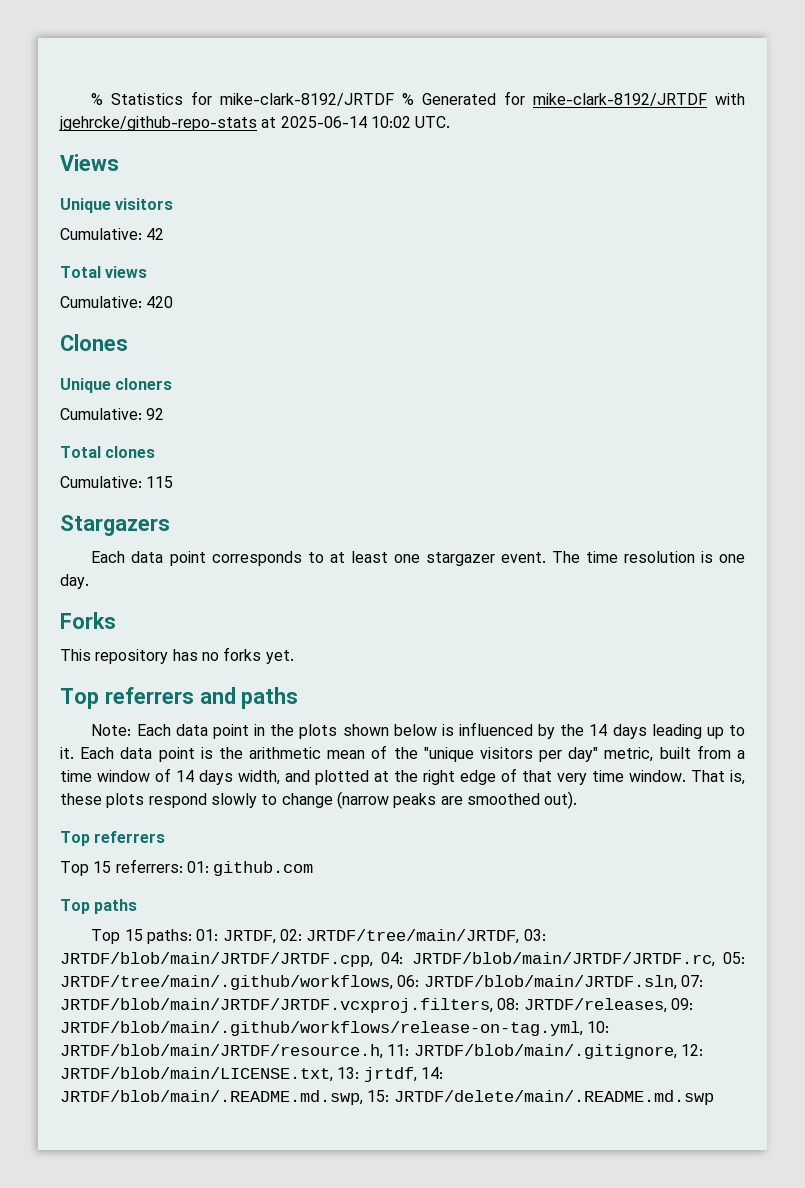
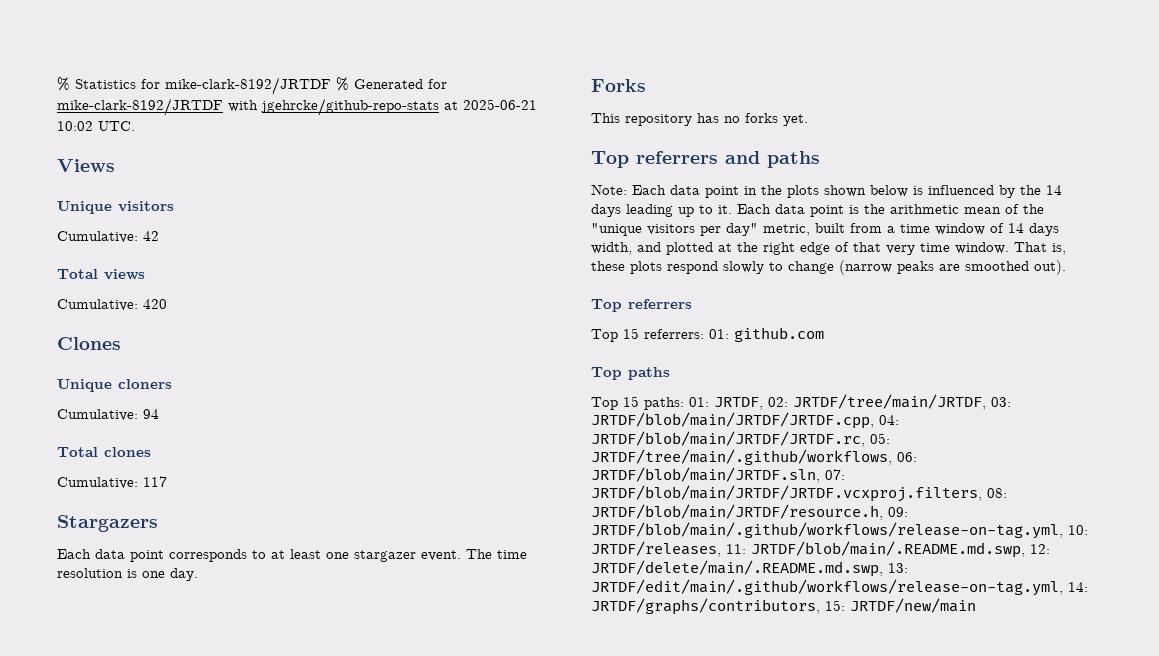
- % Statistics for mike-clark-8192/JRTDF % Generated for mike-clark-8192/JRTDF with jgehrcke/github-repo-stats at 2025-06-14 10:02 UTC.
+ % Statistics for mike-clark-8192/JRTDF % Generated for mike-clark-8192/JRTDF with jgehrcke/github-repo-stats at 2025-06-21 10:02 UTC.
- Cumulative: 92
+ Cumulative: 94
- Cumulative: 115
+ Cumulative: 117
- Top 15 paths: 01: JRTDF, 02: JRTDF/tree/main/JRTDF, 03: JRTDF/blob/main/JRTDF/JRTDF.cpp, 04: JRTDF/blob/main/JRTDF/JRTDF.rc, 05: JRTDF/tree/main/.github/workflows, 06: JRTDF/blob/main/JRTDF.sln, 07: JRTDF/blob/main/JRTDF/JRTDF.vcxproj.filters, 08: JRTDF/releases, 09: JRTDF/blob/main/.github/workflows/release-on-tag.yml, 10: JRTDF/blob/main/JRTDF/resource.h, 11: JRTDF/blob/main/.gitignore, 12: JRTDF/blob/main/LICENSE.txt, 13: jrtdf, 14: JRTDF/blob/main/.README.md.swp, 15: JRTDF/delete/main/.README.md.swp
+ Top 15 paths: 01: JRTDF, 02: JRTDF/tree/main/JRTDF, 03: JRTDF/blob/main/JRTDF/JRTDF.cpp, 04: JRTDF/blob/main/JRTDF/JRTDF.rc, 05: JRTDF/tree/main/.github/workflows, 06: JRTDF/blob/main/JRTDF.sln, 07: JRTDF/blob/main/JRTDF/JRTDF.vcxproj.filters, 08: JRTDF/blob/main/JRTDF/resource.h, 09: JRTDF/blob/main/.github/workflows/release-on-tag.yml, 10: JRTDF/releases, 11: JRTDF/blob/main/.README.md.swp, 12: JRTDF/delete/main/.README.md.swp, 13: JRTDF/edit/main/.github/workflows/release-on-tag.yml, 14: JRTDF/graphs/contributors, 15: JRTDF/new/main

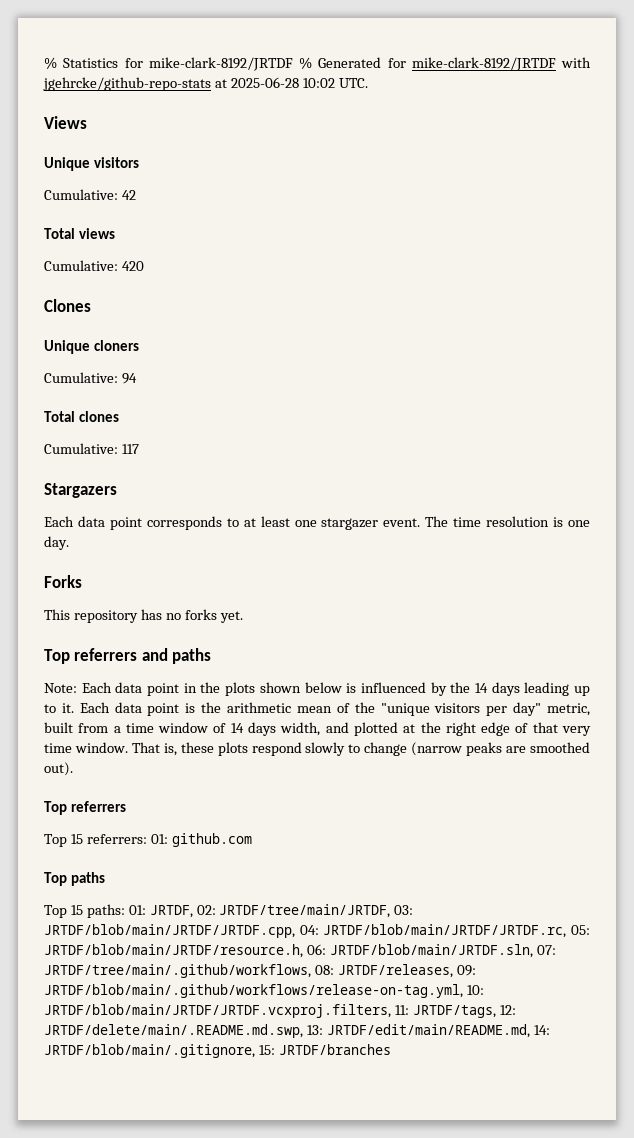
- % Statistics for mike-clark-8192/JRTDF % Generated for mike-clark-8192/JRTDF with jgehrcke/github-repo-stats at 2025-06-21 10:02 UTC.
+ % Statistics for mike-clark-8192/JRTDF % Generated for mike-clark-8192/JRTDF with jgehrcke/github-repo-stats at 2025-06-28 10:02 UTC.
- Top 15 paths: 01: JRTDF, 02: JRTDF/tree/main/JRTDF, 03: JRTDF/blob/main/JRTDF/JRTDF.cpp, 04: JRTDF/blob/main/JRTDF/JRTDF.rc, 05: JRTDF/tree/main/.github/workflows, 06: JRTDF/blob/main/JRTDF.sln, 07: JRTDF/blob/main/JRTDF/JRTDF.vcxproj.filters, 08: JRTDF/blob/main/JRTDF/resource.h, 09: JRTDF/blob/main/.github/workflows/release-on-tag.yml, 10: JRTDF/releases, 11: JRTDF/blob/main/.README.md.swp, 12: JRTDF/delete/main/.README.md.swp, 13: JRTDF/edit/main/.github/workflows/release-on-tag.yml, 14: JRTDF/graphs/contributors, 15: JRTDF/new/main
+ Top 15 paths: 01: JRTDF, 02: JRTDF/tree/main/JRTDF, 03: JRTDF/blob/main/JRTDF/JRTDF.cpp, 04: JRTDF/blob/main/JRTDF/JRTDF.rc, 05: JRTDF/blob/main/JRTDF/resource.h, 06: JRTDF/blob/main/JRTDF.sln, 07: JRTDF/tree/main/.github/workflows, 08: JRTDF/releases, 09: JRTDF/blob/main/.github/workflows/release-on-tag.yml, 10: JRTDF/blob/main/JRTDF/JRTDF.vcxproj.filters, 11: JRTDF/tags, 12: JRTDF/delete/main/.README.md.swp, 13: JRTDF/edit/main/README.md, 14: JRTDF/blob/main/.gitignore, 15: JRTDF/branches

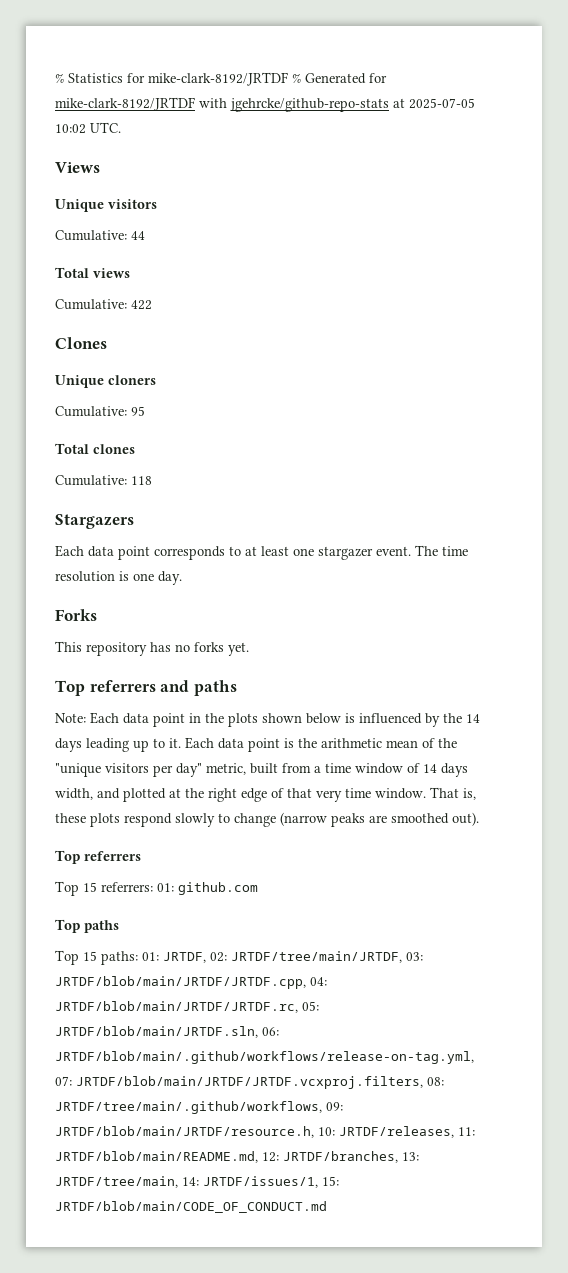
- % Statistics for mike-clark-8192/JRTDF % Generated for mike-clark-8192/JRTDF with jgehrcke/github-repo-stats at 2025-06-28 10:02 UTC.
+ % Statistics for mike-clark-8192/JRTDF % Generated for mike-clark-8192/JRTDF with jgehrcke/github-repo-stats at 2025-07-05 10:02 UTC.
- Cumulative: 42
+ Cumulative: 44
- Cumulative: 420
+ Cumulative: 422
- Cumulative: 94
+ Cumulative: 95
- Cumulative: 117
+ Cumulative: 118
- Top 15 paths: 01: JRTDF, 02: JRTDF/tree/main/JRTDF, 03: JRTDF/blob/main/JRTDF/JRTDF.cpp, 04: JRTDF/blob/main/JRTDF/JRTDF.rc, 05: JRTDF/blob/main/JRTDF/resource.h, 06: JRTDF/blob/main/JRTDF.sln, 07: JRTDF/tree/main/.github/workflows, 08: JRTDF/releases, 09: JRTDF/blob/main/.github/workflows/release-on-tag.yml, 10: JRTDF/blob/main/JRTDF/JRTDF.vcxproj.filters, 11: JRTDF/tags, 12: JRTDF/delete/main/.README.md.swp, 13: JRTDF/edit/main/README.md, 14: JRTDF/blob/main/.gitignore, 15: JRTDF/branches
+ Top 15 paths: 01: JRTDF, 02: JRTDF/tree/main/JRTDF, 03: JRTDF/blob/main/JRTDF/JRTDF.cpp, 04: JRTDF/blob/main/JRTDF/JRTDF.rc, 05: JRTDF/blob/main/JRTDF.sln, 06: JRTDF/blob/main/.github/workflows/release-on-tag.yml, 07: JRTDF/blob/main/JRTDF/JRTDF.vcxproj.filters, 08: JRTDF/tree/main/.github/workflows, 09: JRTDF/blob/main/JRTDF/resource.h, 10: JRTDF/releases, 11: JRTDF/blob/main/README.md, 12: JRTDF/branches, 13: JRTDF/tree/main, 14: JRTDF/issues/1, 15: JRTDF/blob/main/CODE_OF_CONDUCT.md

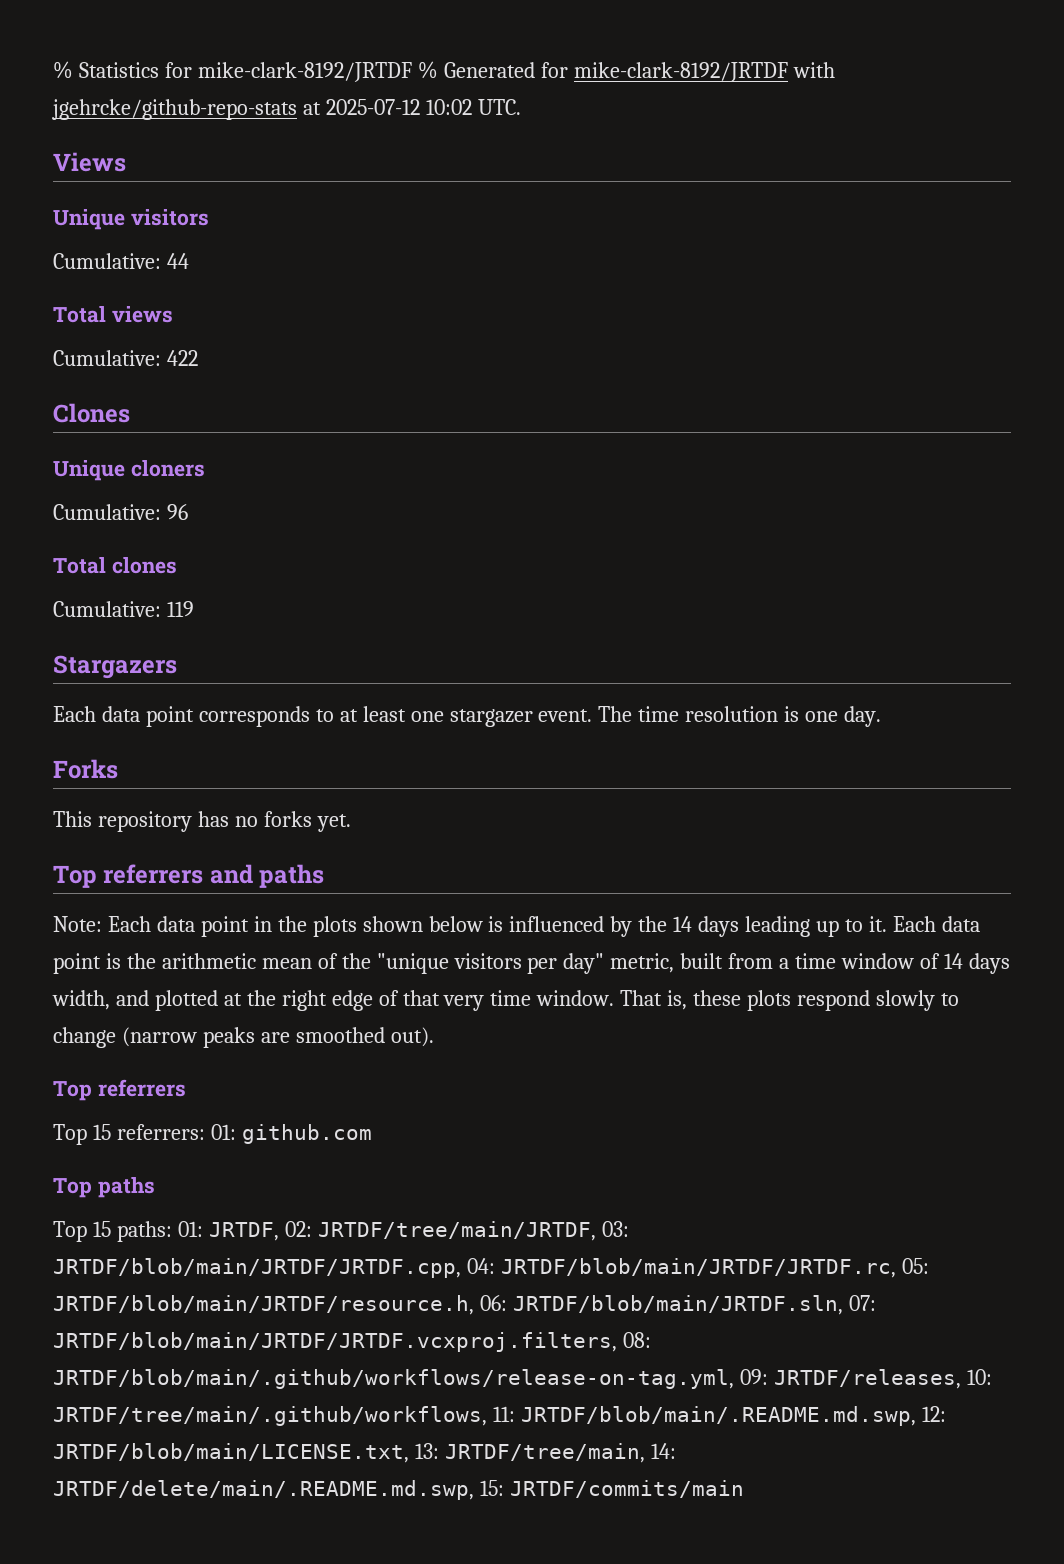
- % Statistics for mike-clark-8192/JRTDF % Generated for mike-clark-8192/JRTDF with jgehrcke/github-repo-stats at 2025-07-05 10:02 UTC.
+ % Statistics for mike-clark-8192/JRTDF % Generated for mike-clark-8192/JRTDF with jgehrcke/github-repo-stats at 2025-07-12 10:02 UTC.
- Cumulative: 95
+ Cumulative: 96
- Cumulative: 118
+ Cumulative: 119
- Top 15 paths: 01: JRTDF, 02: JRTDF/tree/main/JRTDF, 03: JRTDF/blob/main/JRTDF/JRTDF.cpp, 04: JRTDF/blob/main/JRTDF/JRTDF.rc, 05: JRTDF/blob/main/JRTDF.sln, 06: JRTDF/blob/main/.github/workflows/release-on-tag.yml, 07: JRTDF/blob/main/JRTDF/JRTDF.vcxproj.filters, 08: JRTDF/tree/main/.github/workflows, 09: JRTDF/blob/main/JRTDF/resource.h, 10: JRTDF/releases, 11: JRTDF/blob/main/README.md, 12: JRTDF/branches, 13: JRTDF/tree/main, 14: JRTDF/issues/1, 15: JRTDF/blob/main/CODE_OF_CONDUCT.md
+ Top 15 paths: 01: JRTDF, 02: JRTDF/tree/main/JRTDF, 03: JRTDF/blob/main/JRTDF/JRTDF.cpp, 04: JRTDF/blob/main/JRTDF/JRTDF.rc, 05: JRTDF/blob/main/JRTDF/resource.h, 06: JRTDF/blob/main/JRTDF.sln, 07: JRTDF/blob/main/JRTDF/JRTDF.vcxproj.filters, 08: JRTDF/blob/main/.github/workflows/release-on-tag.yml, 09: JRTDF/releases, 10: JRTDF/tree/main/.github/workflows, 11: JRTDF/blob/main/.README.md.swp, 12: JRTDF/blob/main/LICENSE.txt, 13: JRTDF/tree/main, 14: JRTDF/delete/main/.README.md.swp, 15: JRTDF/commits/main

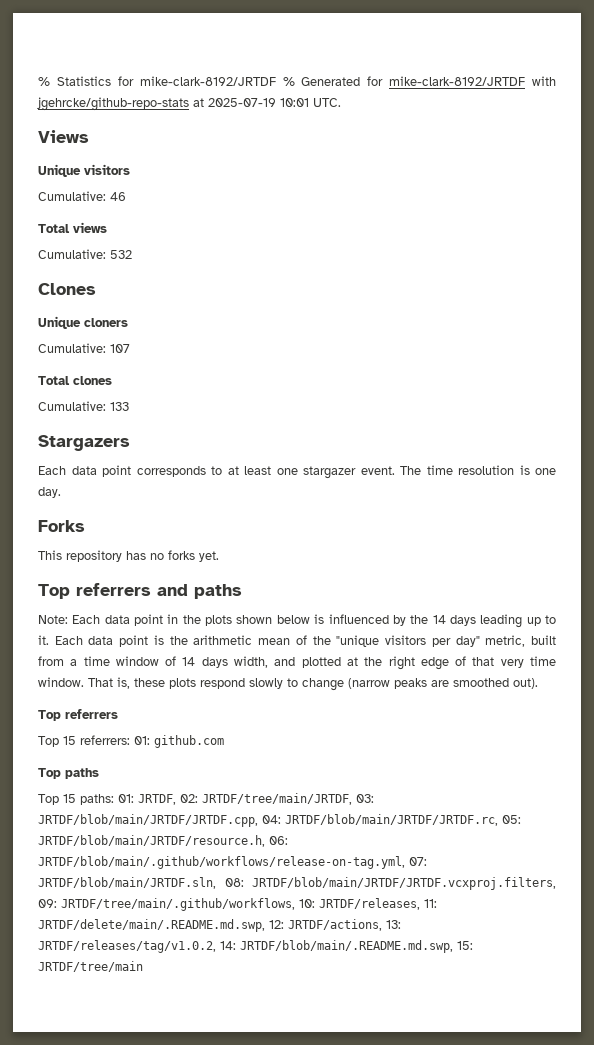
- % Statistics for mike-clark-8192/JRTDF % Generated for mike-clark-8192/JRTDF with jgehrcke/github-repo-stats at 2025-07-12 10:02 UTC.
+ % Statistics for mike-clark-8192/JRTDF % Generated for mike-clark-8192/JRTDF with jgehrcke/github-repo-stats at 2025-07-19 10:01 UTC.
- Cumulative: 44
+ Cumulative: 46
- Cumulative: 422
+ Cumulative: 532
- Cumulative: 96
+ Cumulative: 107
- Cumulative: 119
+ Cumulative: 133
- Top 15 paths: 01: JRTDF, 02: JRTDF/tree/main/JRTDF, 03: JRTDF/blob/main/JRTDF/JRTDF.cpp, 04: JRTDF/blob/main/JRTDF/JRTDF.rc, 05: JRTDF/blob/main/JRTDF/resource.h, 06: JRTDF/blob/main/JRTDF.sln, 07: JRTDF/blob/main/JRTDF/JRTDF.vcxproj.filters, 08: JRTDF/blob/main/.github/workflows/release-on-tag.yml, 09: JRTDF/releases, 10: JRTDF/tree/main/.github/workflows, 11: JRTDF/blob/main/.README.md.swp, 12: JRTDF/blob/main/LICENSE.txt, 13: JRTDF/tree/main, 14: JRTDF/delete/main/.README.md.swp, 15: JRTDF/commits/main
+ Top 15 paths: 01: JRTDF, 02: JRTDF/tree/main/JRTDF, 03: JRTDF/blob/main/JRTDF/JRTDF.cpp, 04: JRTDF/blob/main/JRTDF/JRTDF.rc, 05: JRTDF/blob/main/JRTDF/resource.h, 06: JRTDF/blob/main/.github/workflows/release-on-tag.yml, 07: JRTDF/blob/main/JRTDF.sln, 08: JRTDF/blob/main/JRTDF/JRTDF.vcxproj.filters, 09: JRTDF/tree/main/.github/workflows, 10: JRTDF/releases, 11: JRTDF/delete/main/.README.md.swp, 12: JRTDF/actions, 13: JRTDF/releases/tag/v1.0.2, 14: JRTDF/blob/main/.README.md.swp, 15: JRTDF/tree/main

